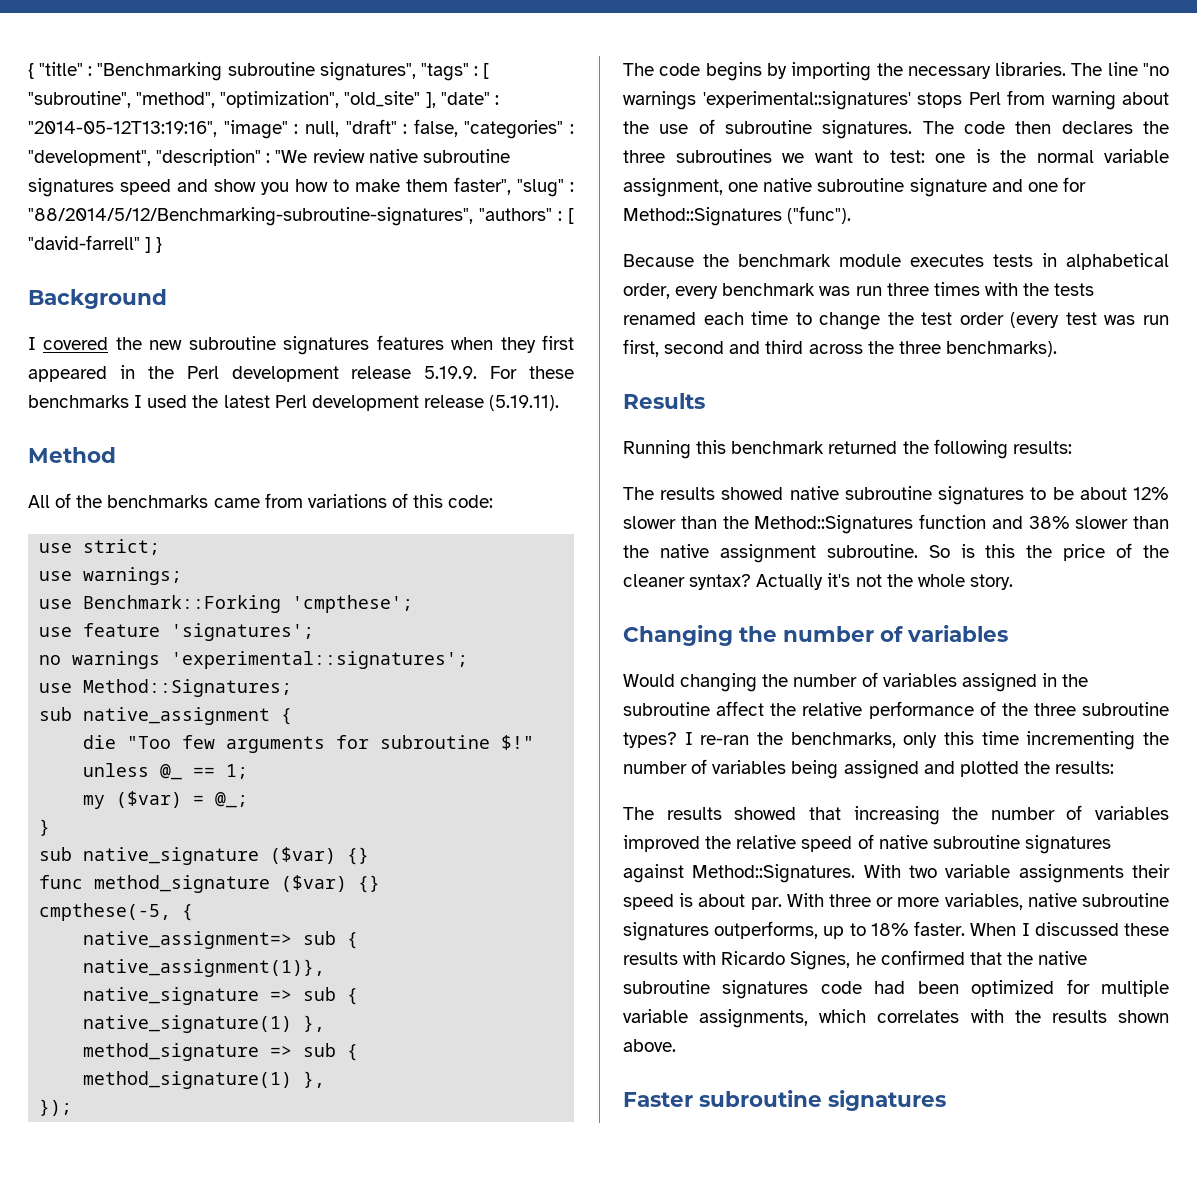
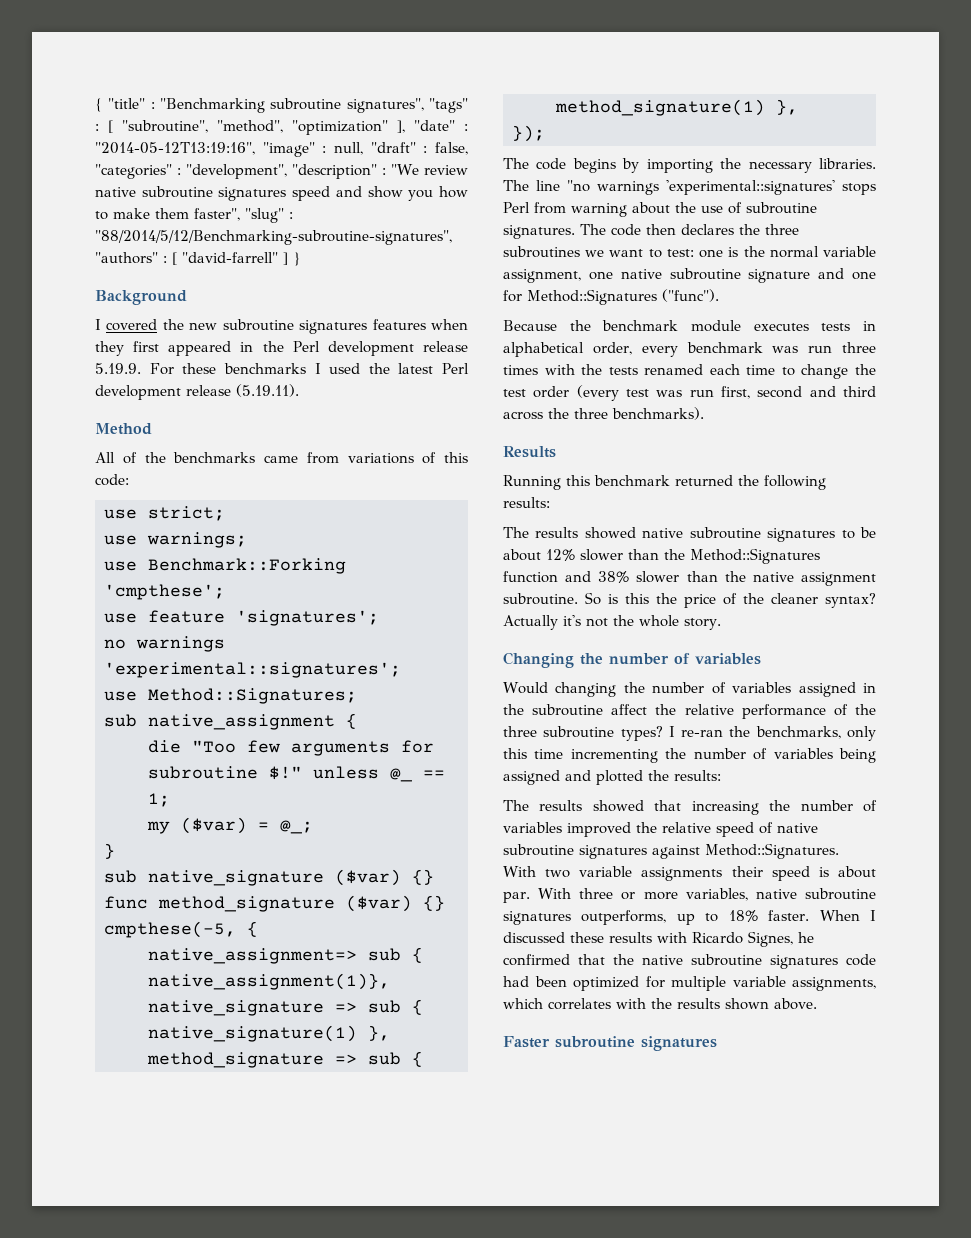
- { "title" : "Benchmarking subroutine signatures", "tags" : [ "subroutine", "method", "optimization", "old_site" ], "date" : "2014-05-12T13:19:16", "image" : null, "draft" : false, "categories" : "development", "description" : "We review native subroutine signatures speed and show you how to make them faster", "slug" : "88/2014/5/12/Benchmarking-subroutine-signatures", "authors" : [ "david-farrell" ] }
+ { "title" : "Benchmarking subroutine signatures", "tags" : [ "subroutine", "method", "optimization" ], "date" : "2014-05-12T13:19:16", "image" : null, "draft" : false, "categories" : "development", "description" : "We review native subroutine signatures speed and show you how to make them faster", "slug" : "88/2014/5/12/Benchmarking-subroutine-signatures", "authors" : [ "david-farrell" ] }

